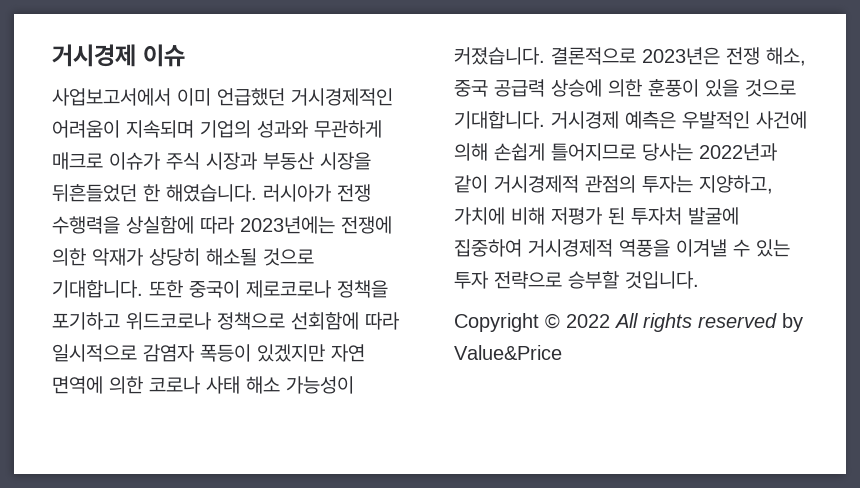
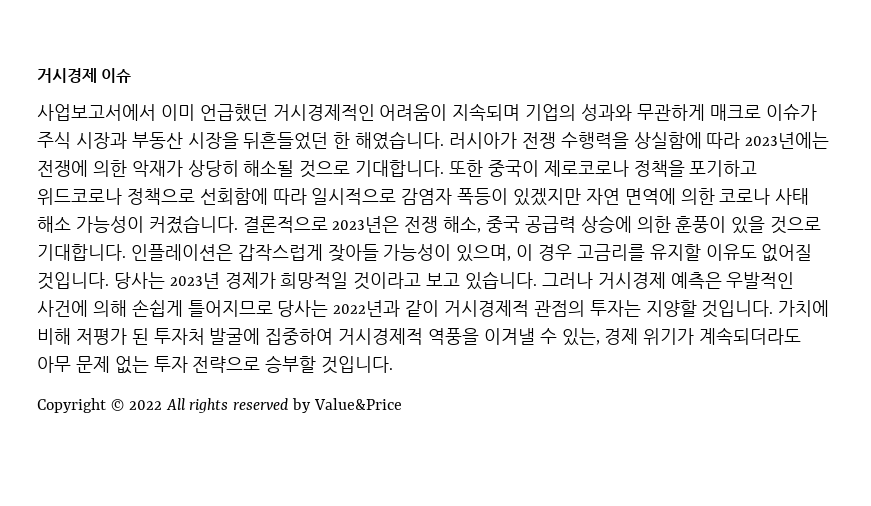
- 거시경제 예측은 우발적인 사건에 의해 손쉽게 틀어지므로 당사는 2022년과 같이 거시경제적 관점의 투자는 지양하고, 가치에 비해 저평가 된 투자처 발굴에 집중하여 거시경제적 역풍을 이겨낼 수 있는 투자 전략으로 승부할 것입니다.
+ 인플레이션은 갑작스럽게 잦아들 가능성이 있으며, 이 경우 고금리를 유지할 이유도 없어질 것입니다. 당사는 2023년 경제가 희망적일 것이라고 보고 있습니다. 그러나 거시경제 예측은 우발적인 사건에 의해 손쉽게 틀어지므로 당사는 2022년과 같이 거시경제적 관점의 투자는 지양할 것입니다. 가치에 비해 저평가 된 투자처 발굴에 집중하여 거시경제적 역풍을 이겨낼 수 있는, 경제 위기가 계속되더라도 아무 문제 없는 투자 전략으로 승부할 것입니다.

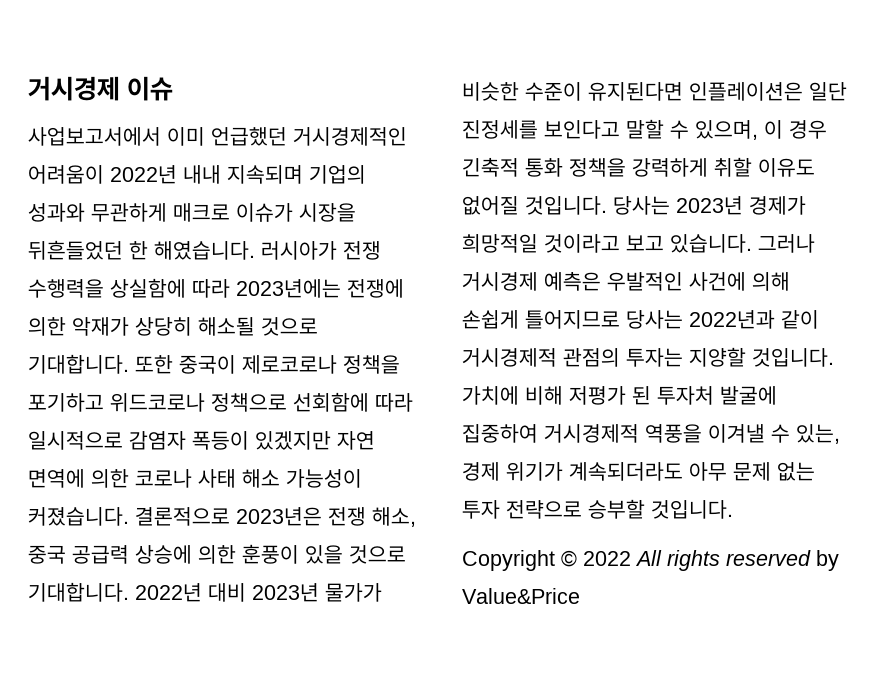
- 사업보고서에서 이미 언급했던 거시경제적인 어려움이 지속되며 기업의 성과와 무관하게 매크로 이슈가 주식 시장과 부동산 시장을 뒤흔들었던 한 해였습니다.
+ 사업보고서에서 이미 언급했던 거시경제적인 어려움이 2022년 내내 지속되며 기업의 성과와 무관하게 매크로 이슈가 시장을 뒤흔들었던 한 해였습니다.
- 인플레이션은 갑작스럽게 잦아들 가능성이 있으며, 이 경우 고금리를 유지할 이유도 없어질 것입니다.
+ 2022년 대비 2023년 물가가 비슷한 수준이 유지된다면 인플레이션은 일단 진정세를 보인다고 말할 수 있으며, 이 경우 긴축적 통화 정책을 강력하게 취할 이유도 없어질 것입니다.

